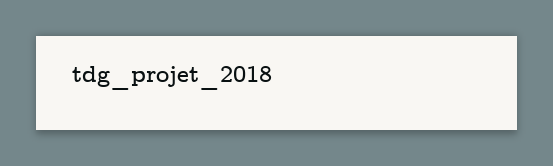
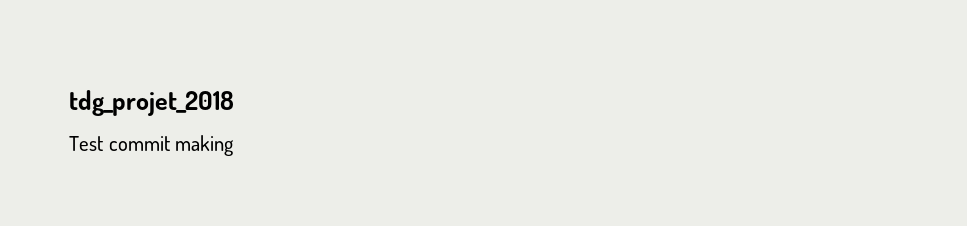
+ Test commit making

